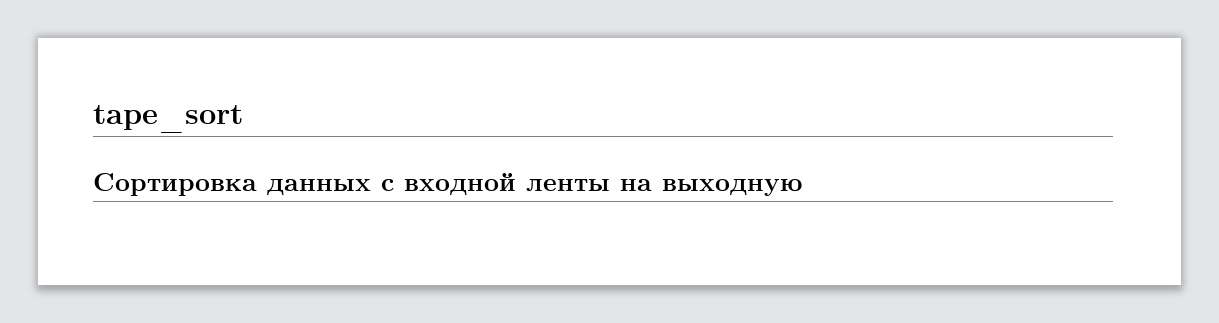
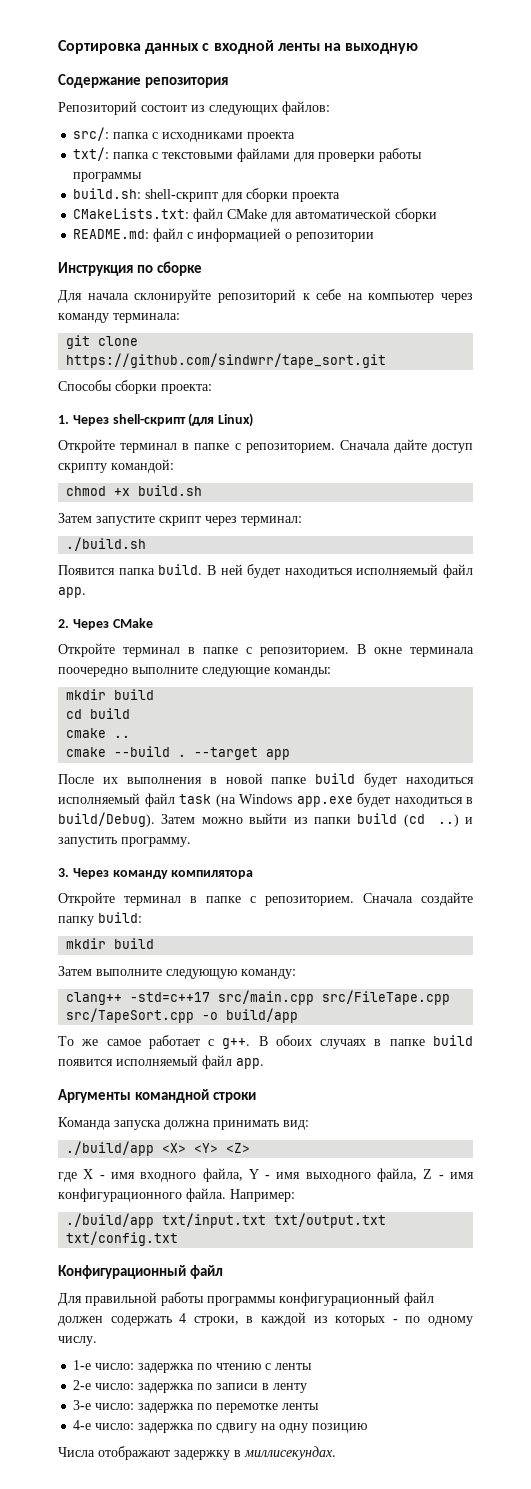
- tape_sort
+ Содержание репозитория
+ Репозиторий состоит из следующих файлов:
+ src/: папка с исходниками проекта
+ txt/: папка с текстовыми файлами для проверки работы программы
+ build.sh: shell-скрипт для сборки проекта
+ CMakeLists.txt: файл CMake для автоматической сборки
+ README.md: файл с информацией о репозитории
+ Инструкция по сборке
+ Для начала склонируйте репозиторий к себе на компьютер через команду терминала:
+ git clone https://github.com/sindwrr/tape_sort.git
+ Способы сборки проекта:
+ 1. Через shell-скрипт (для Linux)
+ Откройте терминал в папке с репозиторием. Сначала дайте доступ скрипту командой:
+ chmod +x build.sh
+ Затем запустите скрипт через терминал:
+ ./build.sh
+ Появится папка build. В ней будет находиться исполняемый файл app.
+ 2. Через CMake
+ Откройте терминал в папке с репозиторием. В окне терминала поочередно выполните следующие команды:
+ mkdir build
+ cd build
+ cmake ..
+ cmake --build . --target app
+ После их выполнения в новой папке build будет находиться исполняемый файл task (на Windows app.exe будет находиться в build/Debug). Затем можно выйти из папки build (cd ..) и запустить программу.
+ 3. Через команду компилятора
+ Откройте терминал в папке с репозиторием. Сначала создайте папку build:
+ mkdir build
+ Затем выполните следующую команду:
+ clang++ -std=c++17 src/main.cpp src/FileTape.cpp src/TapeSort.cpp -o build/app
+ То же самое работает с g++. В обоих случаях в папке build появится исполняемый файл app.
+ Аргументы командной строки
+ Команда запуска должна принимать вид:
+ ./build/app <X> <Y> <Z>
+ где X - имя входного файла, Y - имя выходного файла, Z - имя конфигурационного файла. Например:
+ ./build/app txt/input.txt txt/output.txt txt/config.txt
+ Конфигурационный файл
+ Для правильной работы программы конфигурационный файл должен содержать 4 строки, в каждой из которых - по одному числу.
+ 1-е число: задержка по чтению с ленты
+ 2-е число: задержка по записи в ленту
+ 3-е число: задержка по перемотке ленты
+ 4-е число: задержка по сдвигу на одну позицию
+ Числа отображают задержку в миллисекундах.

